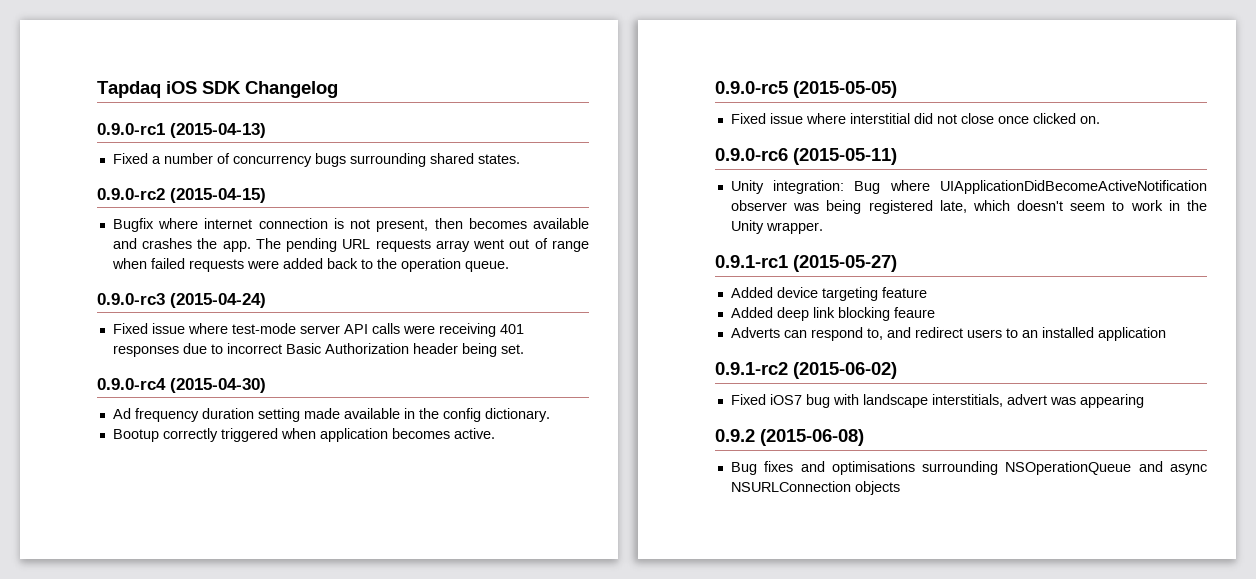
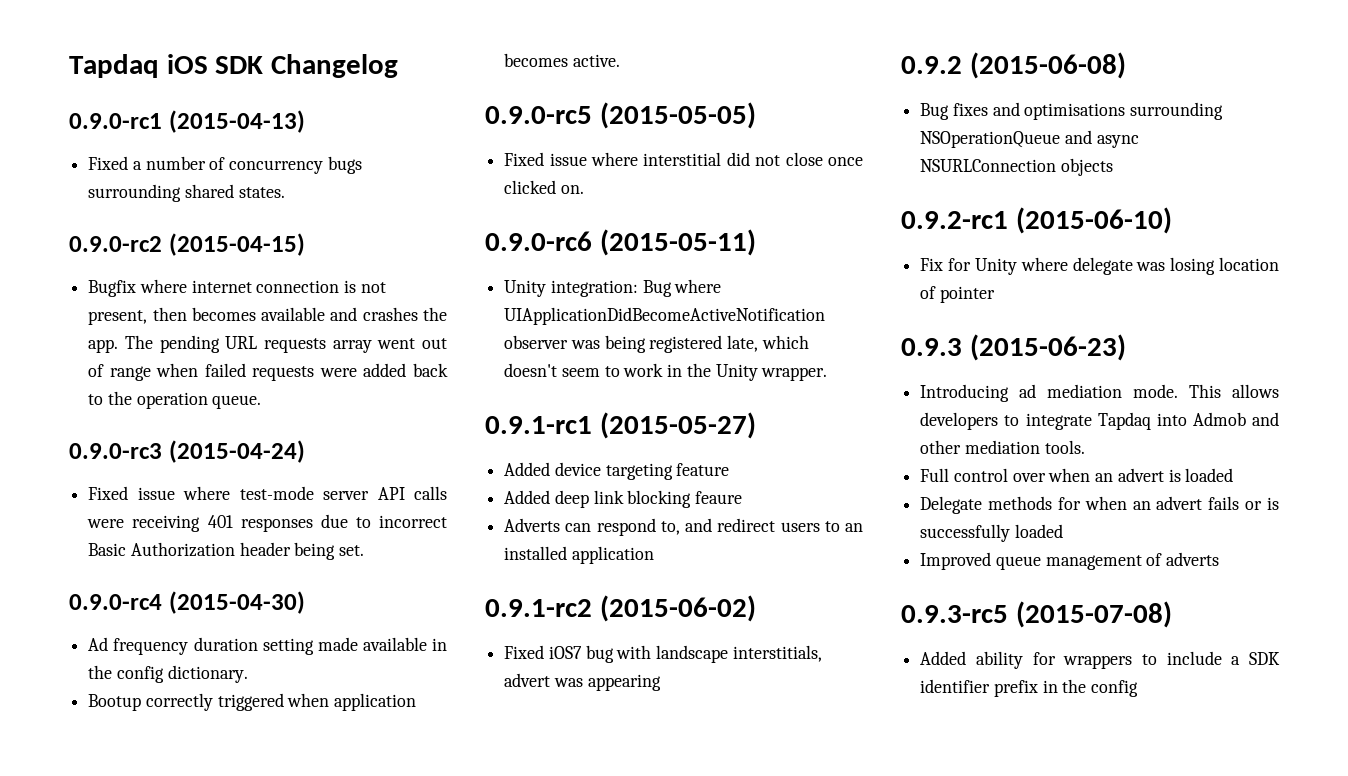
+ 0.9.2-rc1 (2015-06-10)
+ Fix for Unity where delegate was losing location of pointer
+ 0.9.3 (2015-06-23)
+ Introducing ad mediation mode. This allows developers to integrate Tapdaq into Admob and other mediation tools.
+ Full control over when an advert is loaded
+ Delegate methods for when an advert fails or is successfully loaded
+ Improved queue management of adverts
+ 0.9.3-rc5 (2015-07-08)
+ Added ability for wrappers to include a SDK identifier prefix in the config

